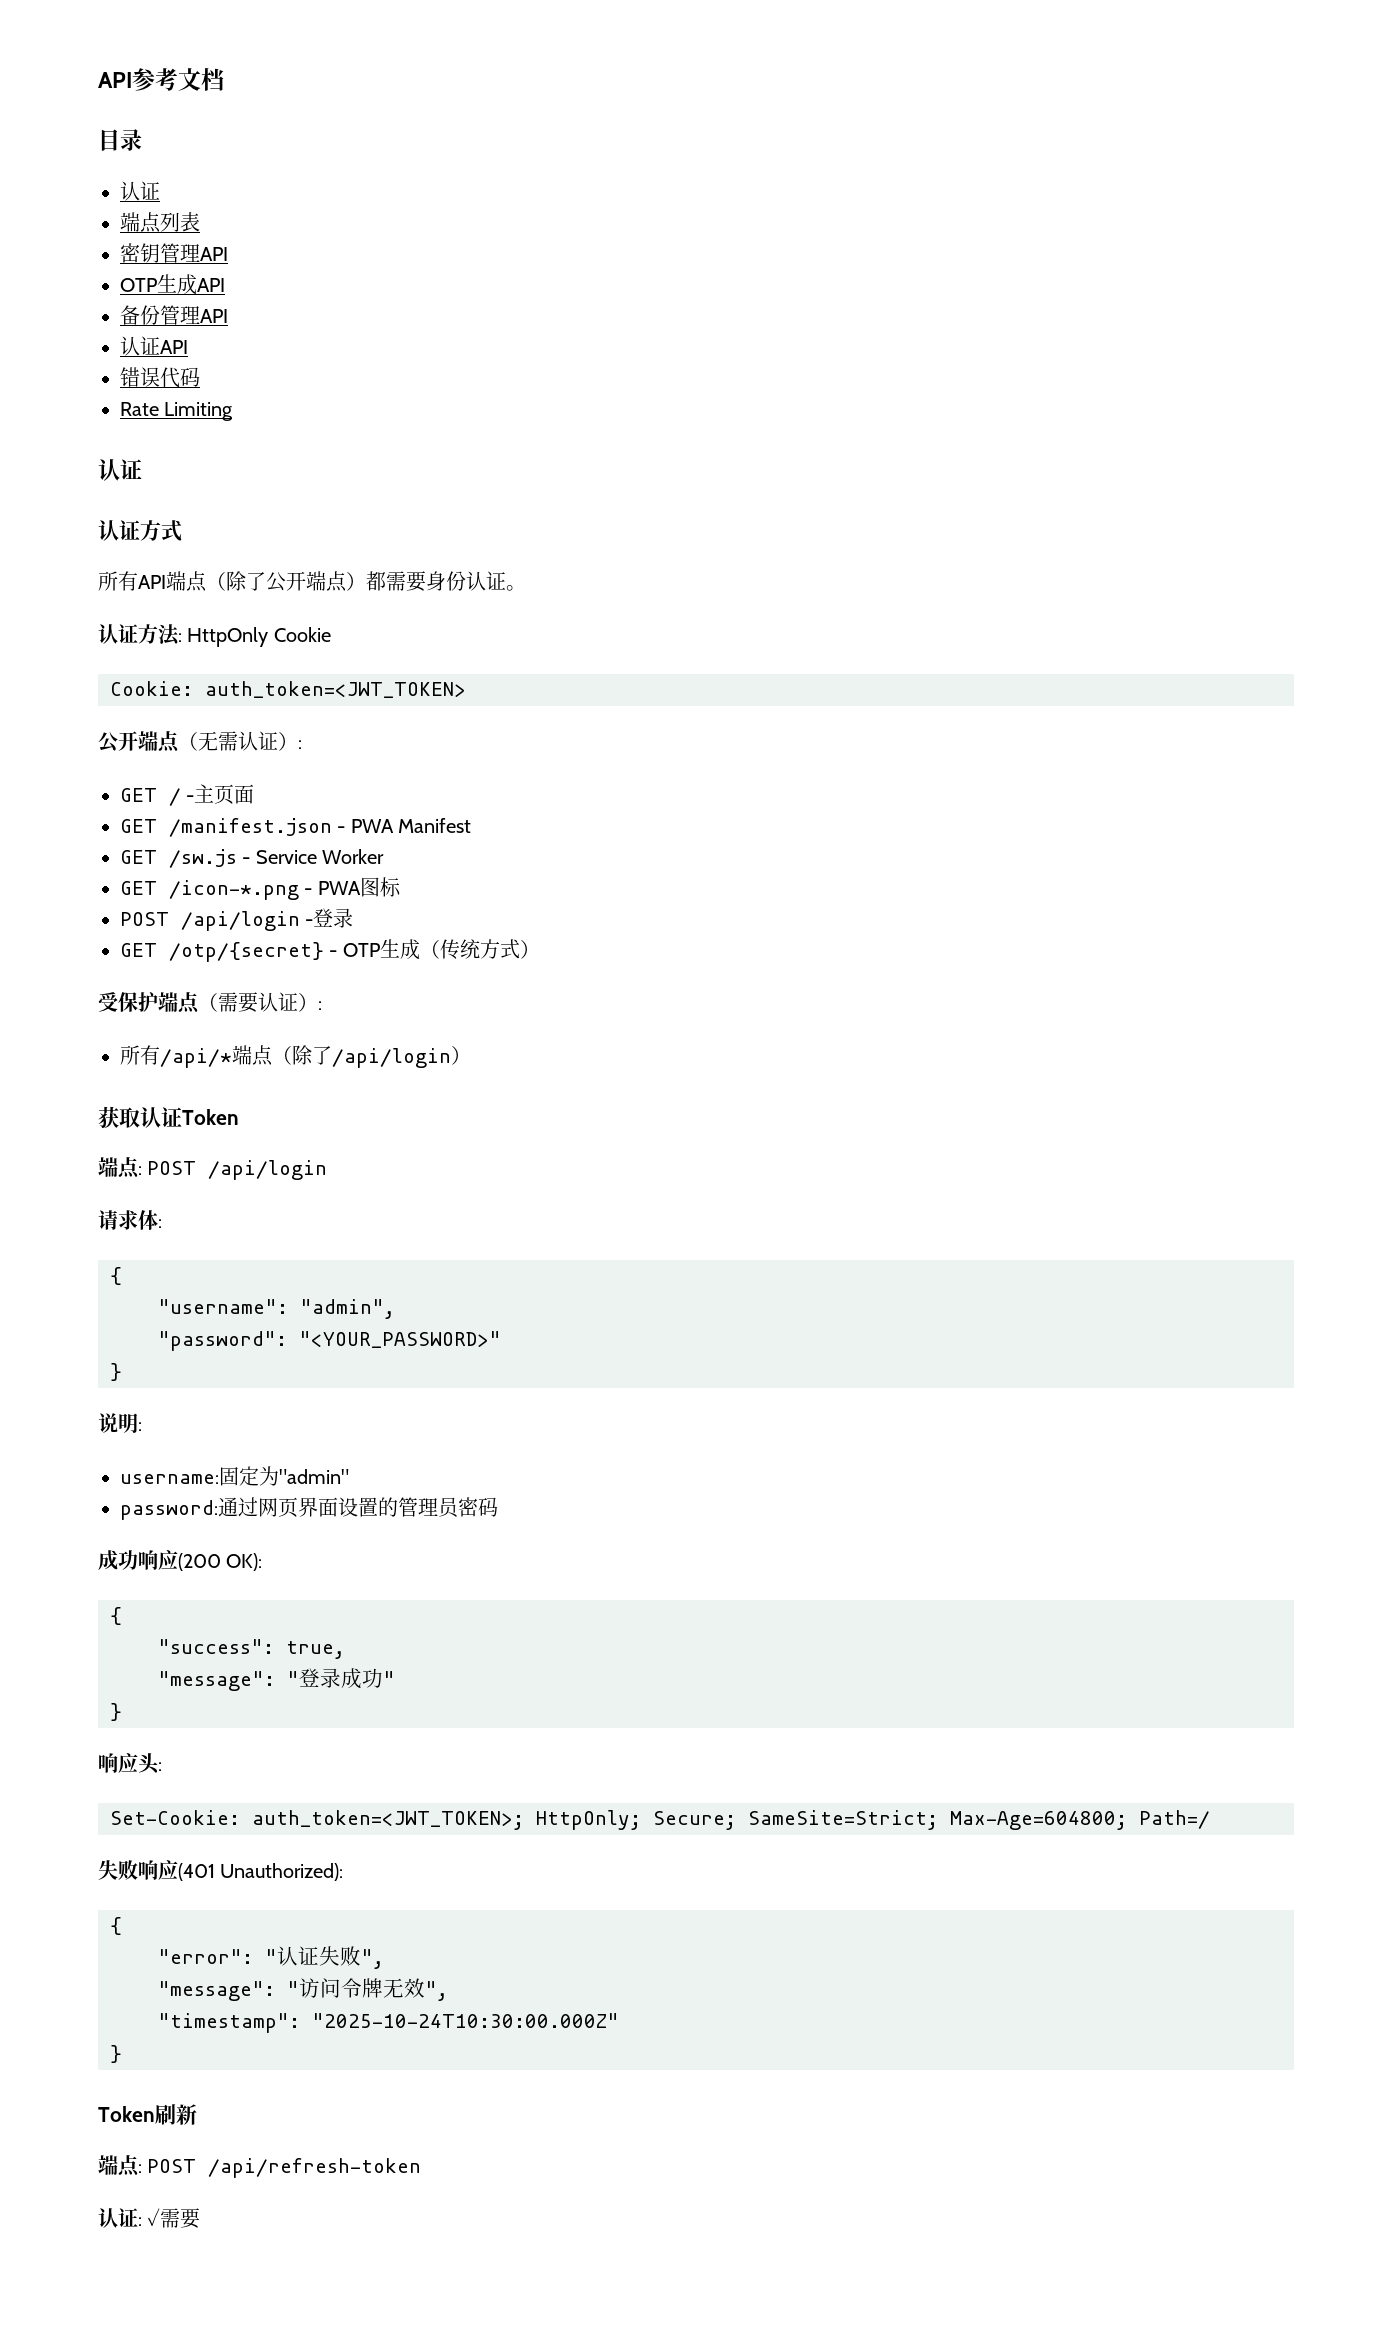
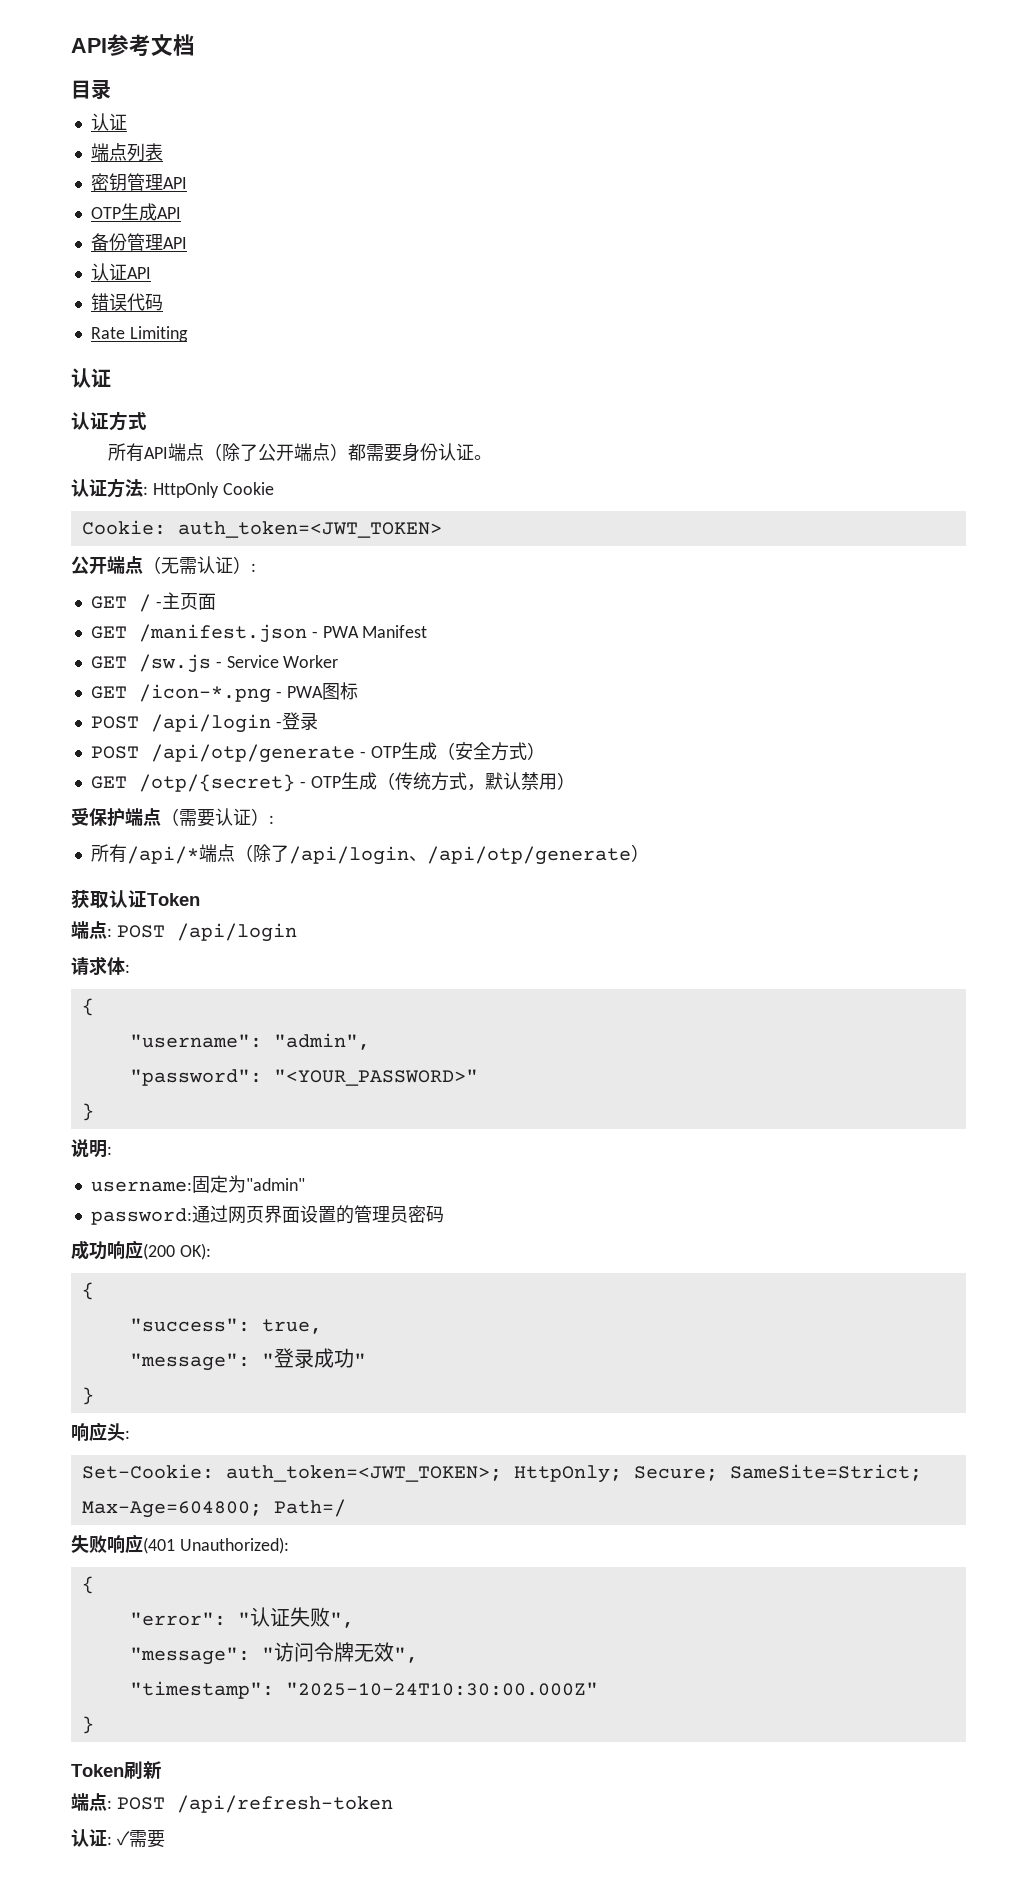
+ POST /api/otp/generate - OTP生成（安全方式）
- GET /otp/{secret} - OTP生成（传统方式）
+ GET /otp/{secret} - OTP生成（传统方式，默认禁用）
- 所有/api/*端点（除了/api/login）
+ 所有/api/*端点（除了/api/login、/api/otp/generate）

